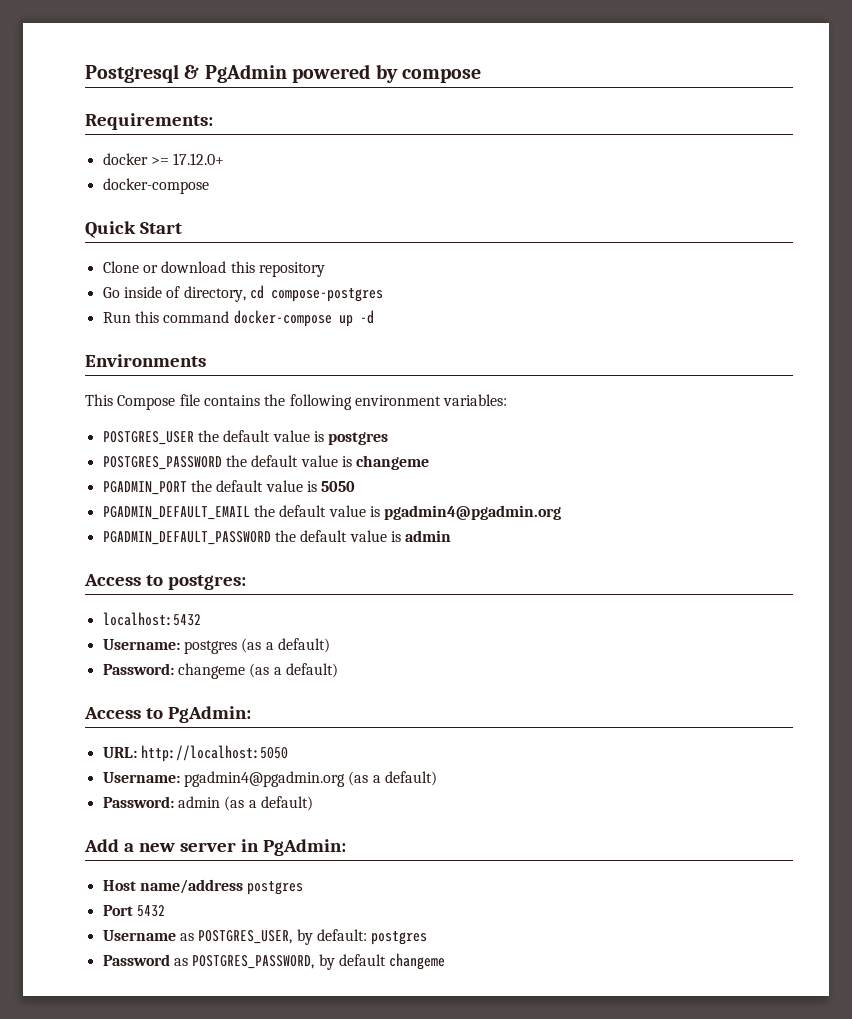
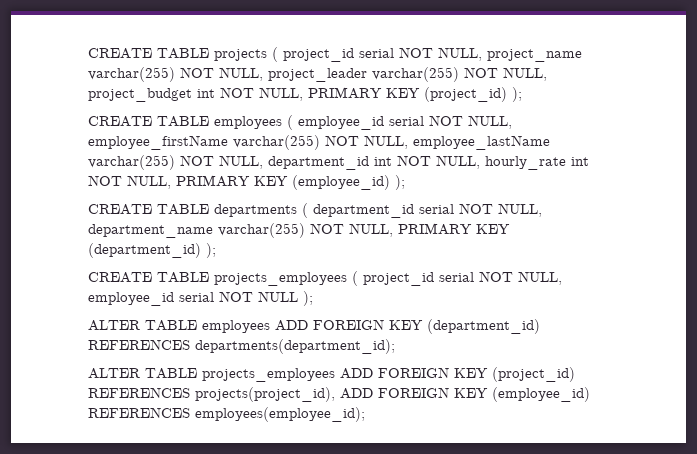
- Postgresql & PgAdmin powered by compose
- Requirements:
- docker >= 17.12.0+
- docker-compose
- Quick Start
- Clone or download this repository
- Go inside of directory, cd compose-postgres
- Run this command docker-compose up -d
- Environments
- This Compose file contains the following environment variables:
- POSTGRES_USER the default value is postgres
- POSTGRES_PASSWORD the default value is changeme
- PGADMIN_PORT the default value is 5050
- PGADMIN_DEFAULT_EMAIL the default value is pgadmin4@pgadmin.org
- PGADMIN_DEFAULT_PASSWORD the default value is admin
- Access to postgres:
- localhost:5432
- Username: postgres (as a default)
- Password: changeme (as a default)
- Access to PgAdmin:
- URL: http://localhost:5050
- Username: pgadmin4@pgadmin.org (as a default)
- Password: admin (as a default)
- Add a new server in PgAdmin:
- Host name/address postgres
- Port 5432
- Username as POSTGRES_USER, by default: postgres
- Password as POSTGRES_PASSWORD, by default changeme
+ CREATE TABLE projects ( project_id serial NOT NULL, project_name varchar(255) NOT NULL, project_leader varchar(255) NOT NULL, project_budget int NOT NULL, PRIMARY KEY (project_id) );
+ CREATE TABLE employees ( employee_id serial NOT NULL, employee_firstName varchar(255) NOT NULL, employee_lastName varchar(255) NOT NULL, department_id int NOT NULL, hourly_rate int NOT NULL, PRIMARY KEY (employee_id) );
+ CREATE TABLE departments ( department_id serial NOT NULL, department_name varchar(255) NOT NULL, PRIMARY KEY (department_id) );
+ CREATE TABLE projects_employees ( project_id serial NOT NULL, employee_id serial NOT NULL );
+ ALTER TABLE employees ADD FOREIGN KEY (department_id) REFERENCES departments(department_id);
+ ALTER TABLE projects_employees ADD FOREIGN KEY (project_id) REFERENCES projects(project_id), ADD FOREIGN KEY (employee_id) REFERENCES employees(employee_id);

